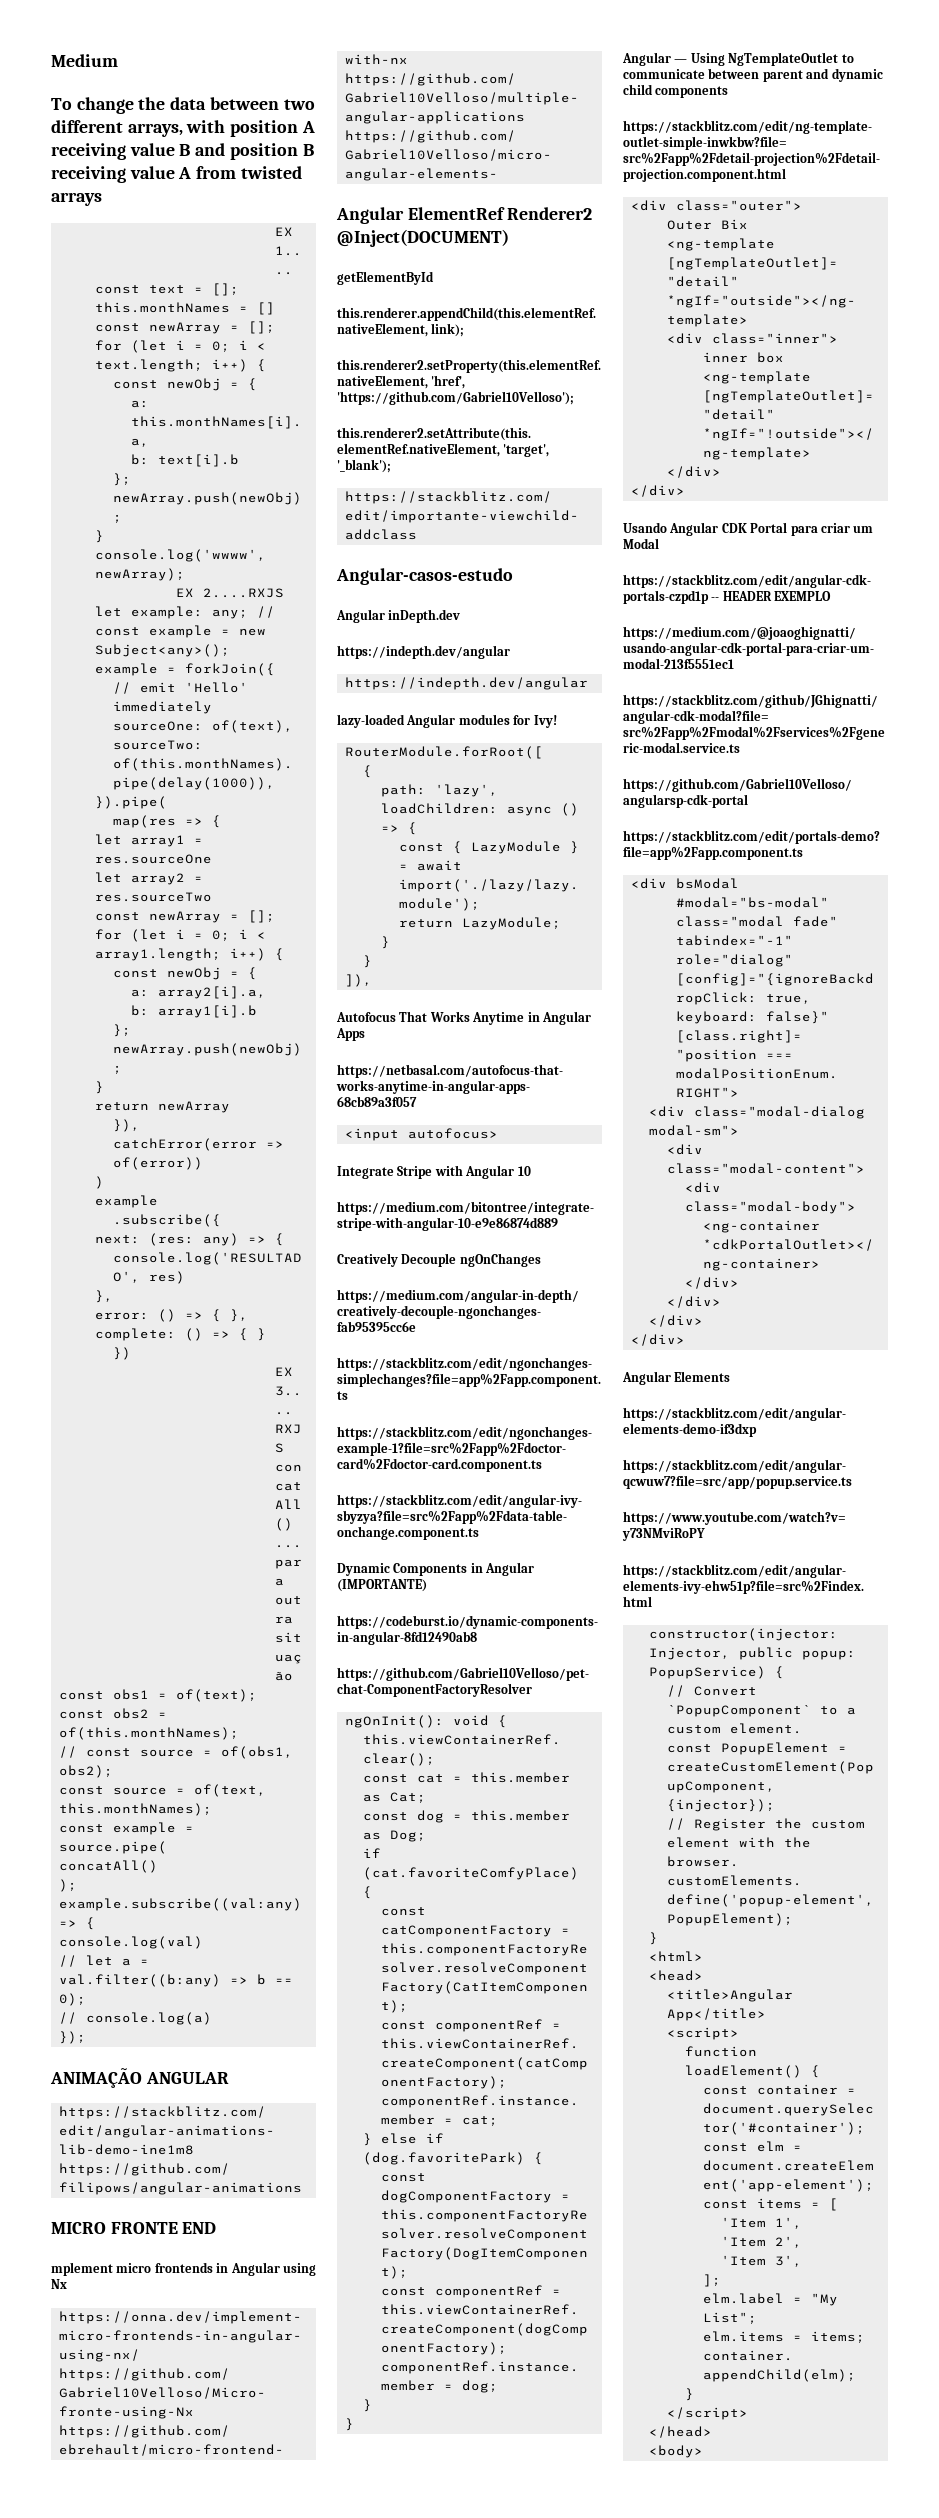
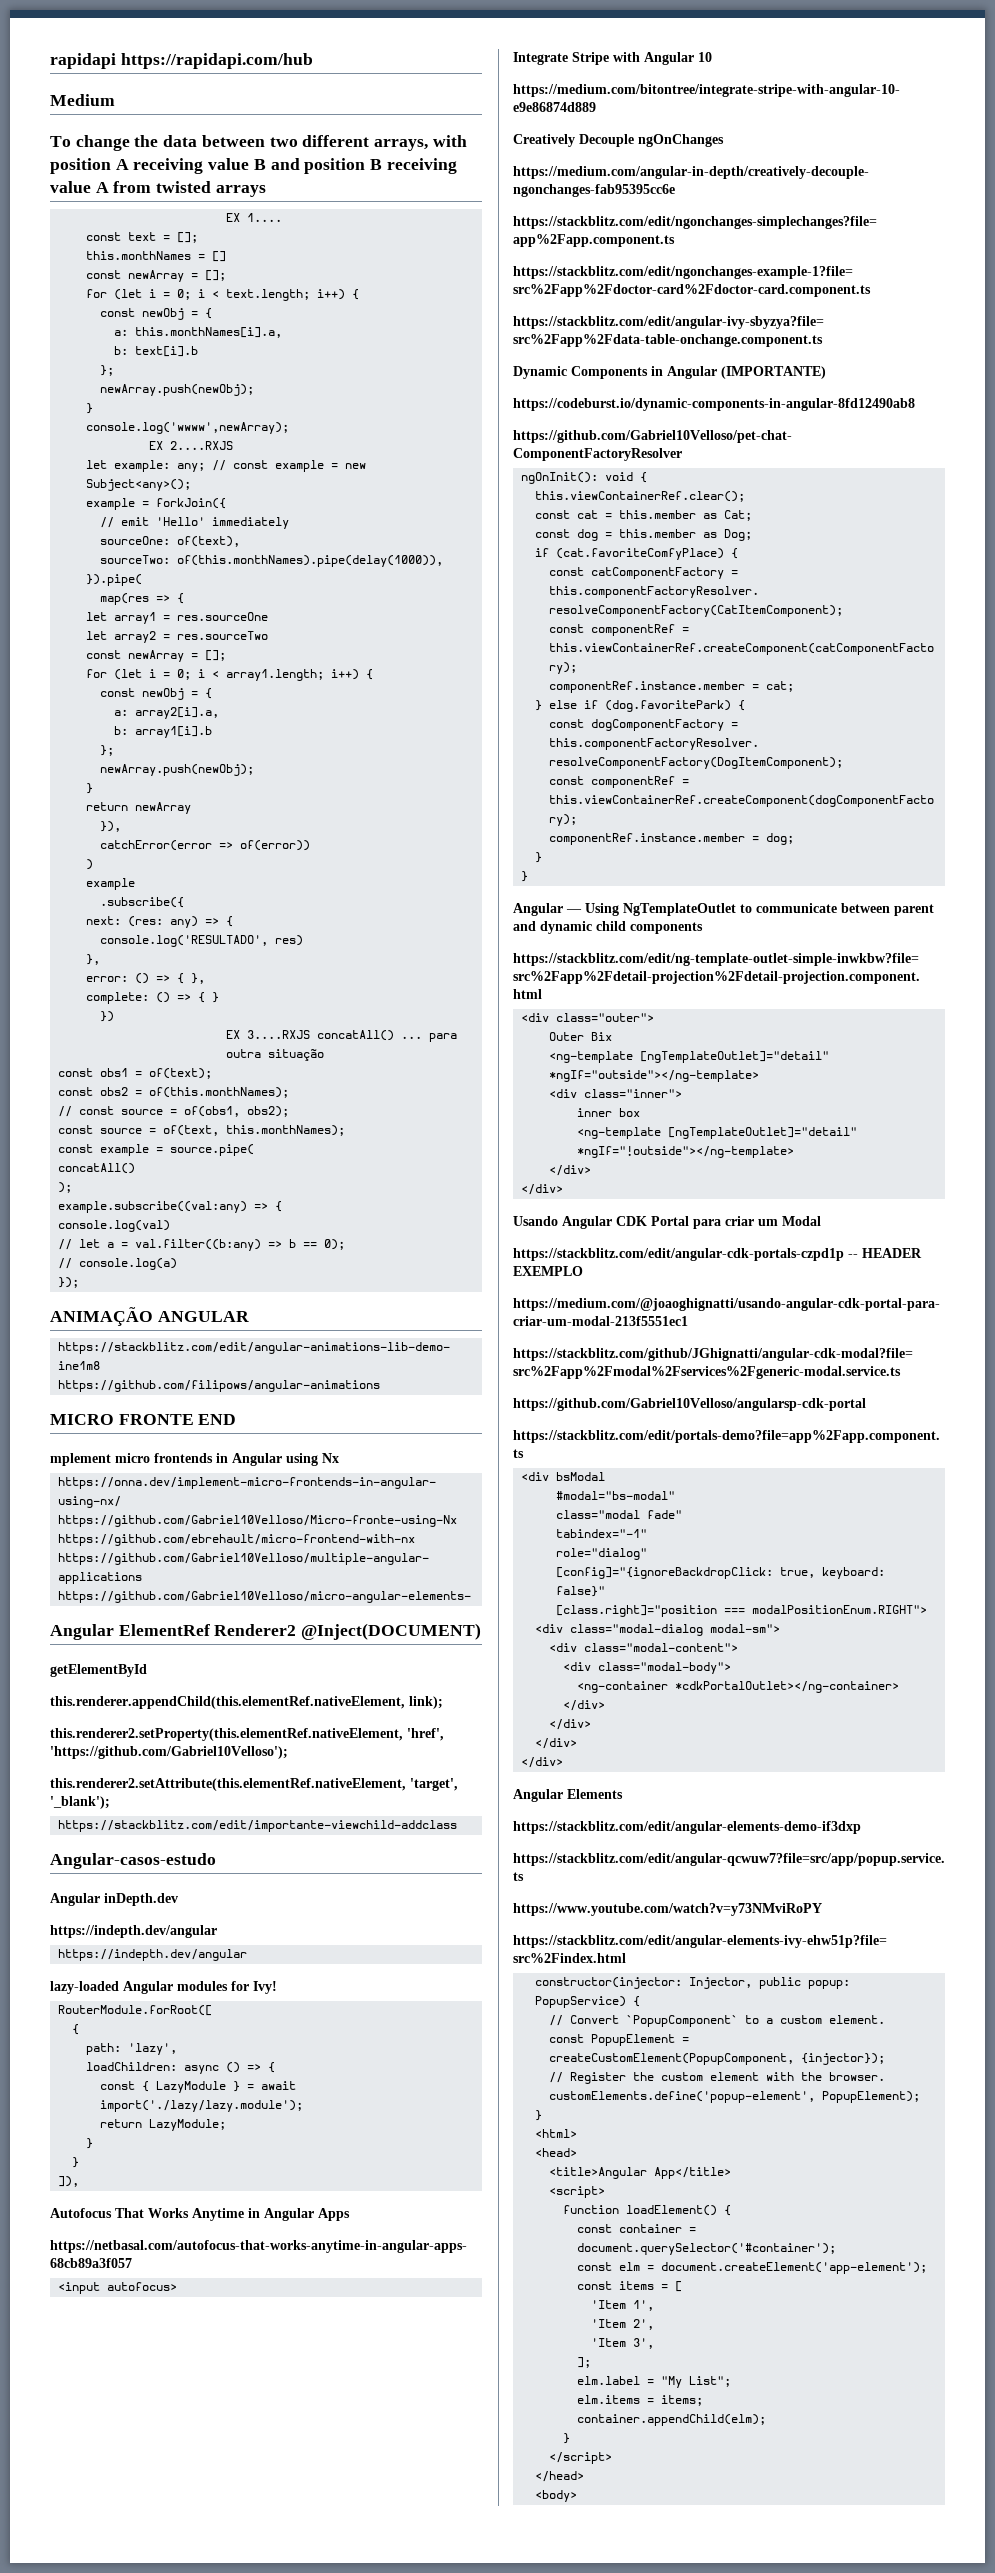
+ rapidapi https://rapidapi.com/hub

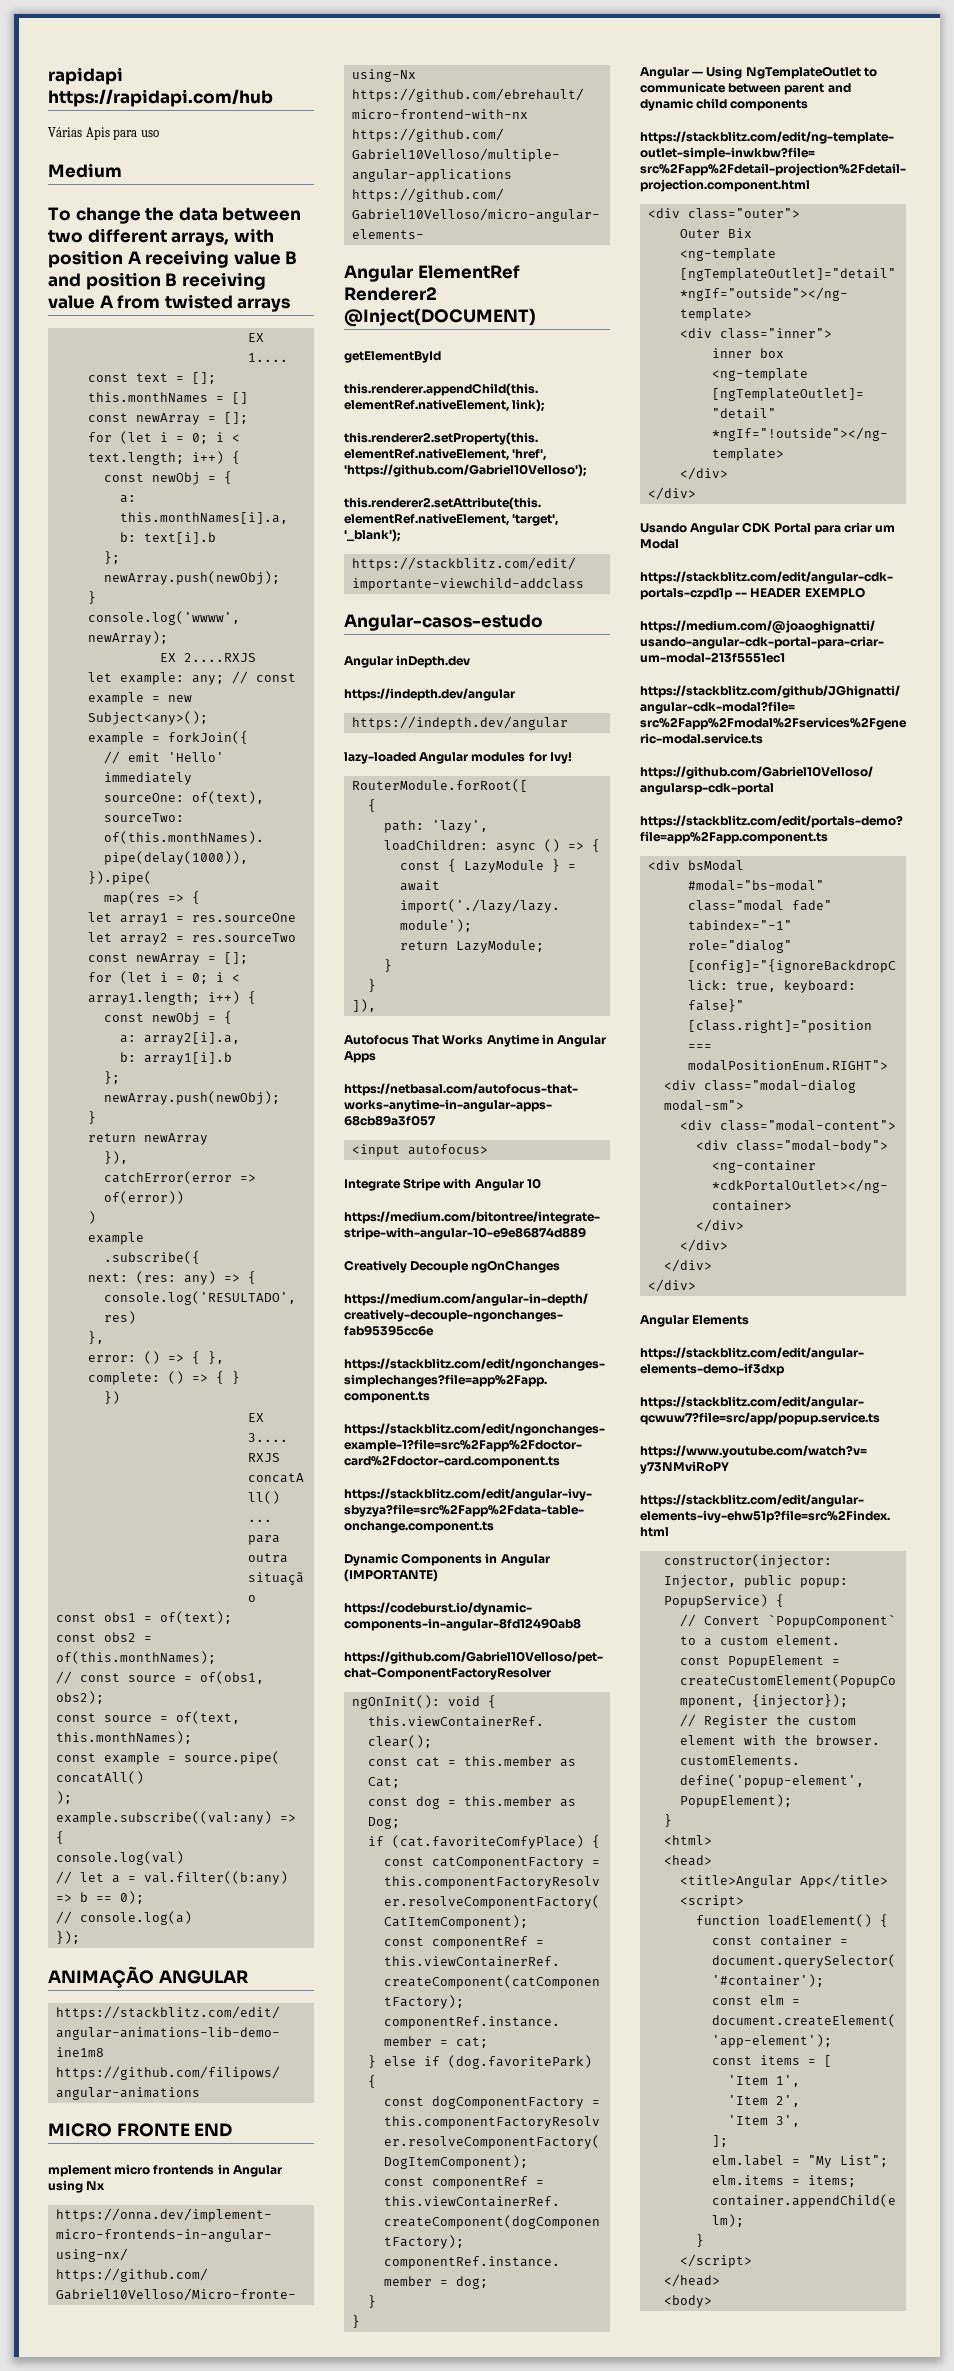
+ Várias Apis para uso

